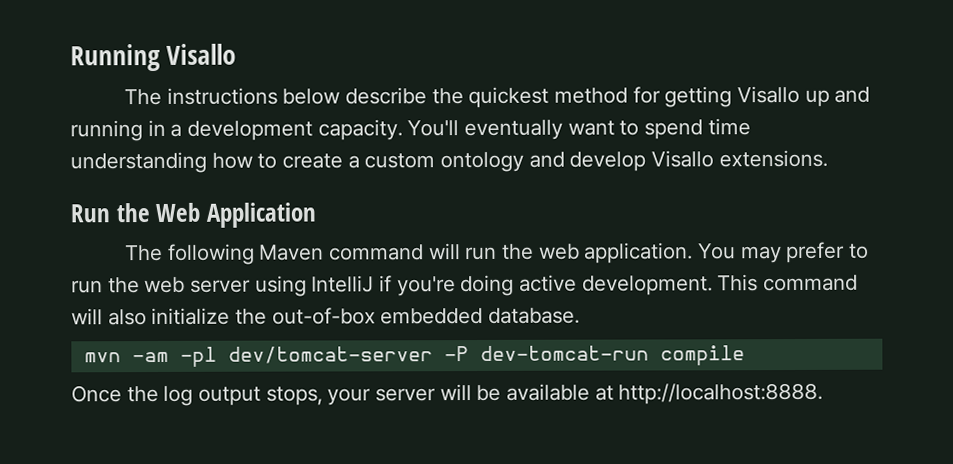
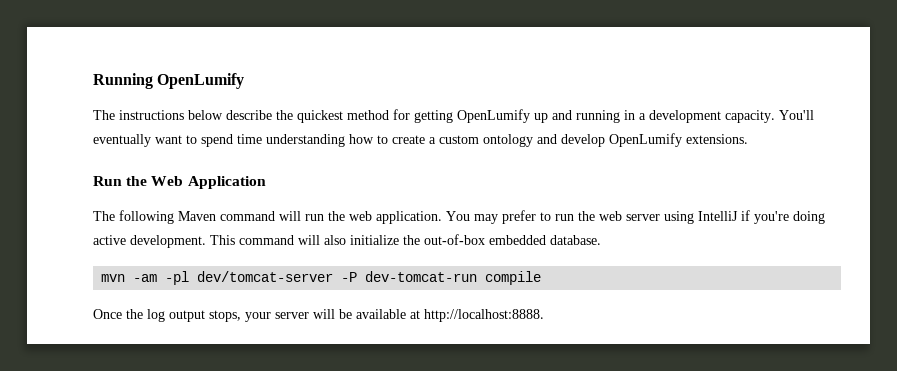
- Running Visallo
+ Running OpenLumify
- The instructions below describe the quickest method for getting Visallo up and running in a development capacity.
+ The instructions below describe the quickest method for getting OpenLumify up and running in a development capacity.
- You'll eventually want to spend time understanding how to create a custom ontology and develop Visallo extensions.
+ You'll eventually want to spend time understanding how to create a custom ontology and develop OpenLumify extensions.

